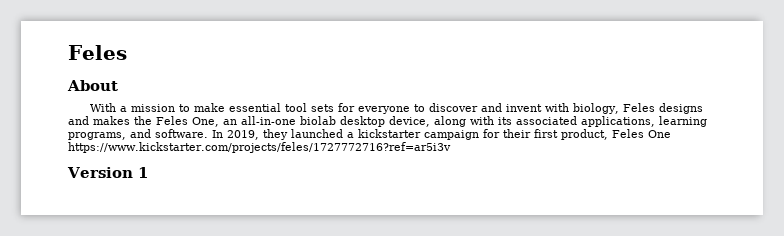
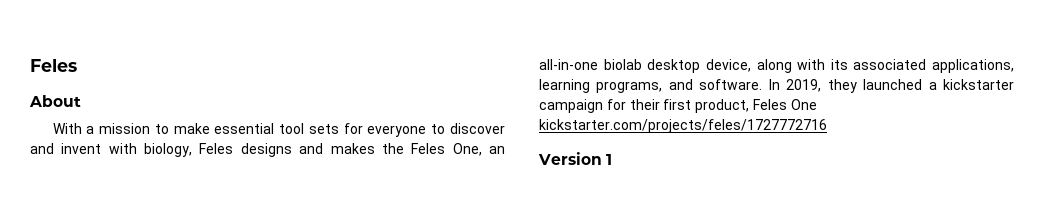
- In 2019, they launched a kickstarter campaign for their first product, Feles One https://www.kickstarter.com/projects/feles/1727772716?ref=ar5i3v
+ In 2019, they launched a kickstarter campaign for their first product, Feles One kickstarter.com/projects/feles/1727772716

